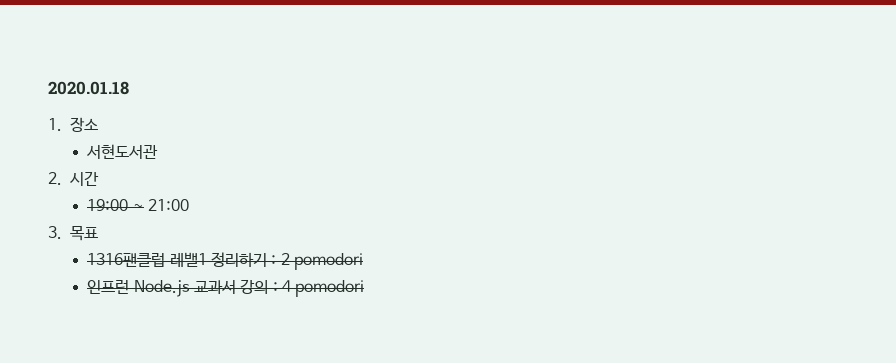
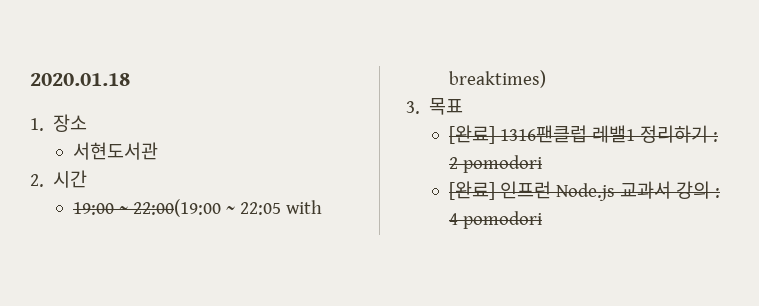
- 19:00 ~ 21:00
+ 19:00 ~ 22:00(19:00 ~ 22:05 with breaktimes)
- 1316팬클럽 레밸1 정리하기 : 2 pomodori
+ [완료] 1316팬클럽 레밸1 정리하기 : 2 pomodori
- 인프런 Node.js 교과서 강의 : 4 pomodori
+ [완료] 인프런 Node.js 교과서 강의 : 4 pomodori

